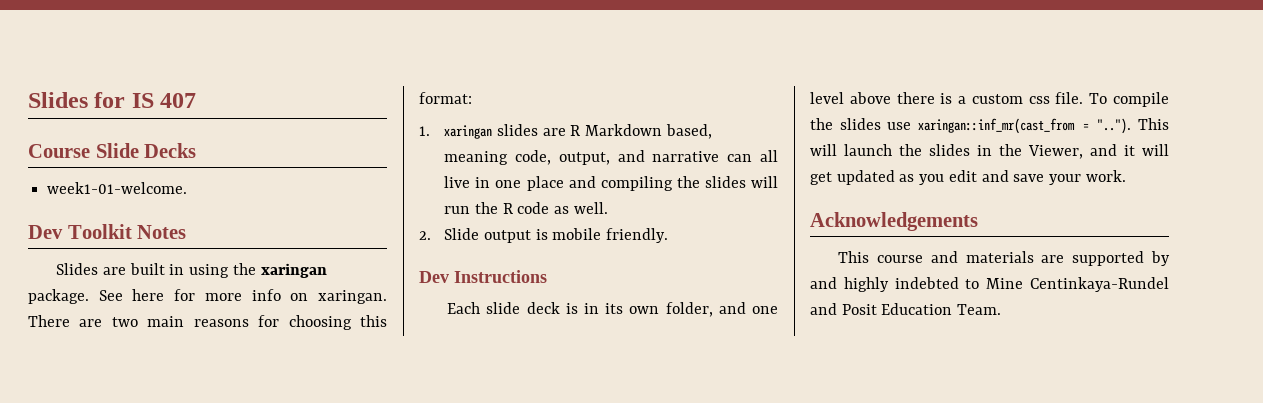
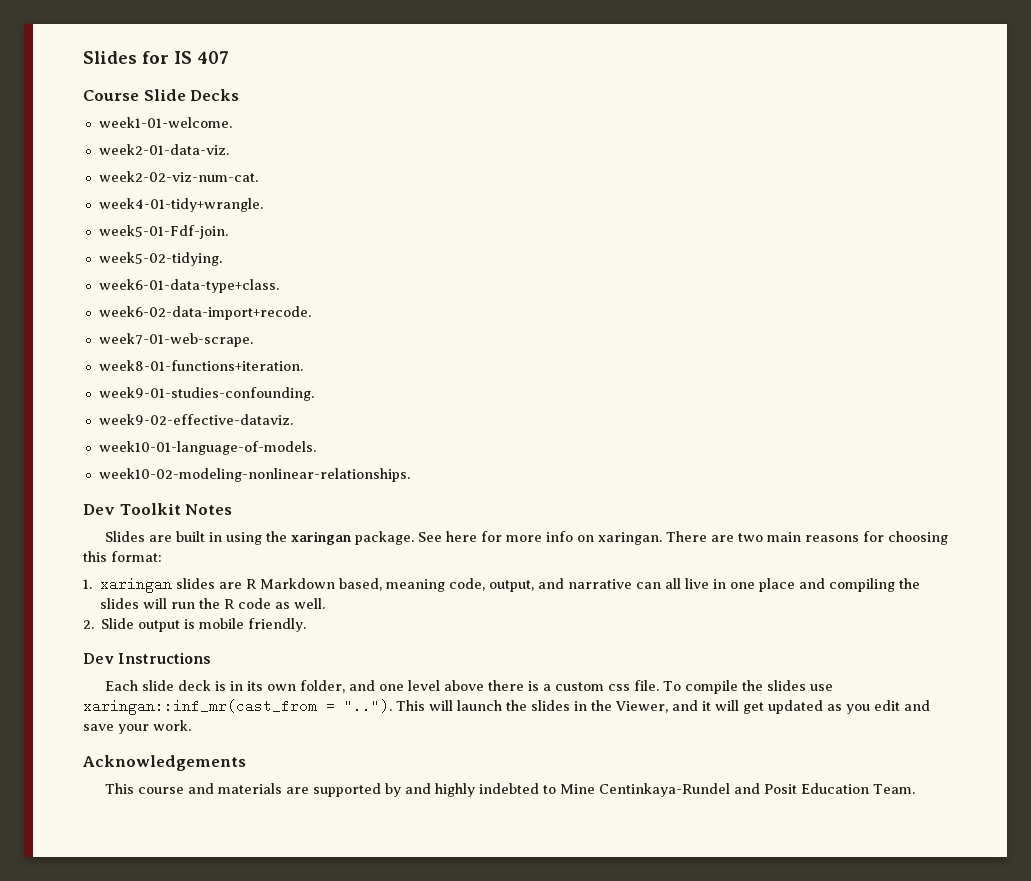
+ week2-01-data-viz.
+ week2-02-viz-num-cat.
+ week4-01-tidy+wrangle.
+ week5-01-Fdf-join.
+ week5-02-tidying.
+ week6-01-data-type+class.
+ week6-02-data-import+recode.
+ week7-01-web-scrape.
+ week8-01-functions+iteration.
+ week9-01-studies-confounding.
+ week9-02-effective-dataviz.
+ week10-01-language-of-models.
+ week10-02-modeling-nonlinear-relationships.

